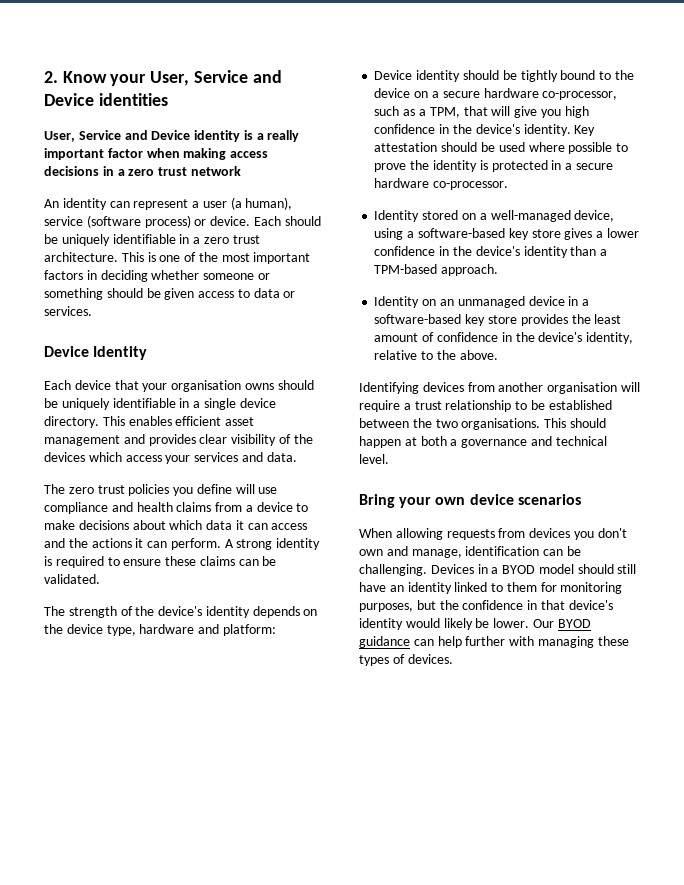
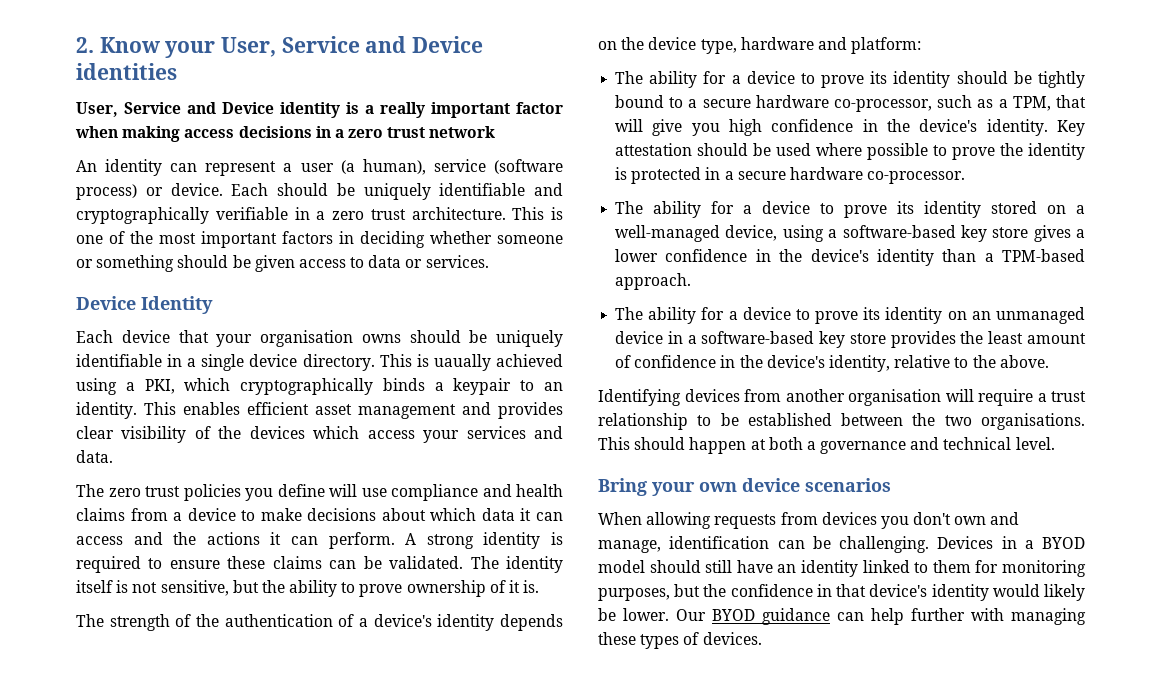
- Each should be uniquely identifiable in a zero trust architecture.
+ Each should be uniquely identifiable and cryptographically verifiable in a zero trust architecture.
- This enables efficient asset management and provides clear visibility of the devices which access your services and data.
+ This is uaually achieved using a PKI, which cryptographically binds a keypair to an identity. This enables efficient asset management and provides clear visibility of the devices which access your services and data.
+ The identity itself is not sensitive, but the ability to prove ownership of it is.
- The strength of the device's identity depends on the device type, hardware and platform:
+ The strength of the authentication of a device's identity depends on the device type, hardware and platform:
- Device identity should be tightly bound to the device on a secure hardware co-processor, such as a TPM, that will give you high confidence in the device's identity.
+ The ability for a device to prove its identity should be tightly bound to a secure hardware co-processor, such as a TPM, that will give you high confidence in the device's identity.
- Identity stored on a well-managed device, using a software-based key store gives a lower confidence in the device's identity than a TPM-based approach.
+ The ability for a device to prove its identity stored on a well-managed device, using a software-based key store gives a lower confidence in the device's identity than a TPM-based approach.
- Identity on an unmanaged device in a software-based key store provides the least amount of confidence in the device's identity, relative to the above.
+ The ability for a device to prove its identity on an unmanaged device in a software-based key store provides the least amount of confidence in the device's identity, relative to the above.

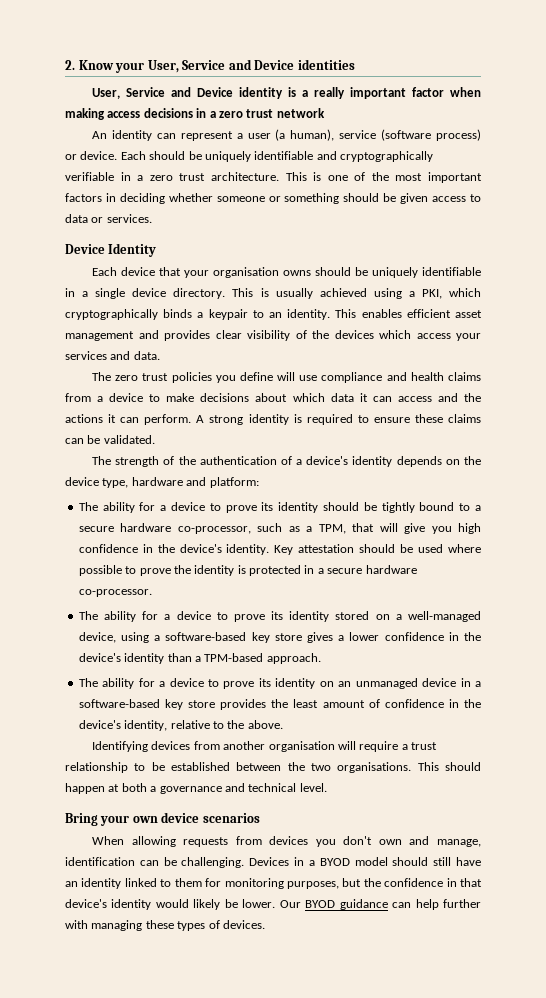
- This is uaually achieved using a PKI, which cryptographically binds a keypair to an identity.
+ This is usually achieved using a PKI, which cryptographically binds a keypair to an identity.
- The identity itself is not sensitive, but the ability to prove ownership of it is.

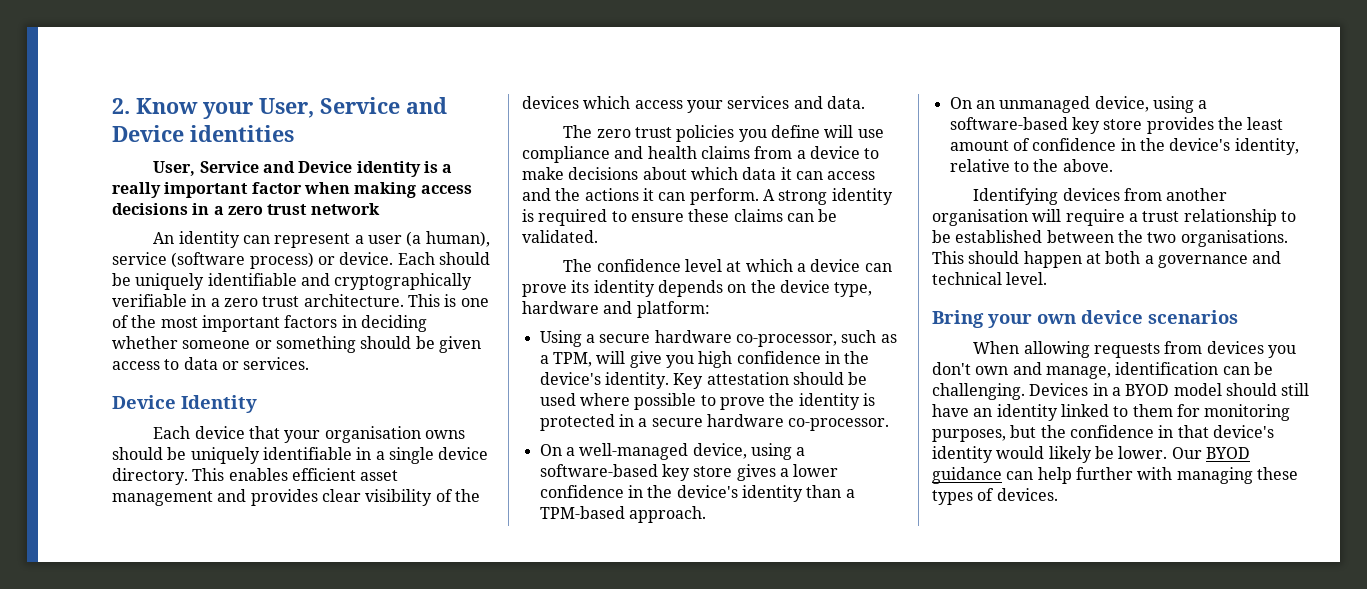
- This is usually achieved using a PKI, which cryptographically binds a keypair to an identity. This enables efficient asset management and provides clear visibility of the devices which access your services and data.
+ This enables efficient asset management and provides clear visibility of the devices which access your services and data.
- The strength of the authentication of a device's identity depends on the device type, hardware and platform:
+ The confidence level at which a device can prove its identity depends on the device type, hardware and platform:
- The ability for a device to prove its identity should be tightly bound to a secure hardware co-processor, such as a TPM, that will give you high confidence in the device's identity.
+ Using a secure hardware co-processor, such as a TPM, will give you high confidence in the device's identity.
- The ability for a device to prove its identity stored on a well-managed device, using a software-based key store gives a lower confidence in the device's identity than a TPM-based approach.
+ On a well-managed device, using a software-based key store gives a lower confidence in the device's identity than a TPM-based approach.
- The ability for a device to prove its identity on an unmanaged device in a software-based key store provides the least amount of confidence in the device's identity, relative to the above.
+ On an unmanaged device, using a software-based key store provides the least amount of confidence in the device's identity, relative to the above.

